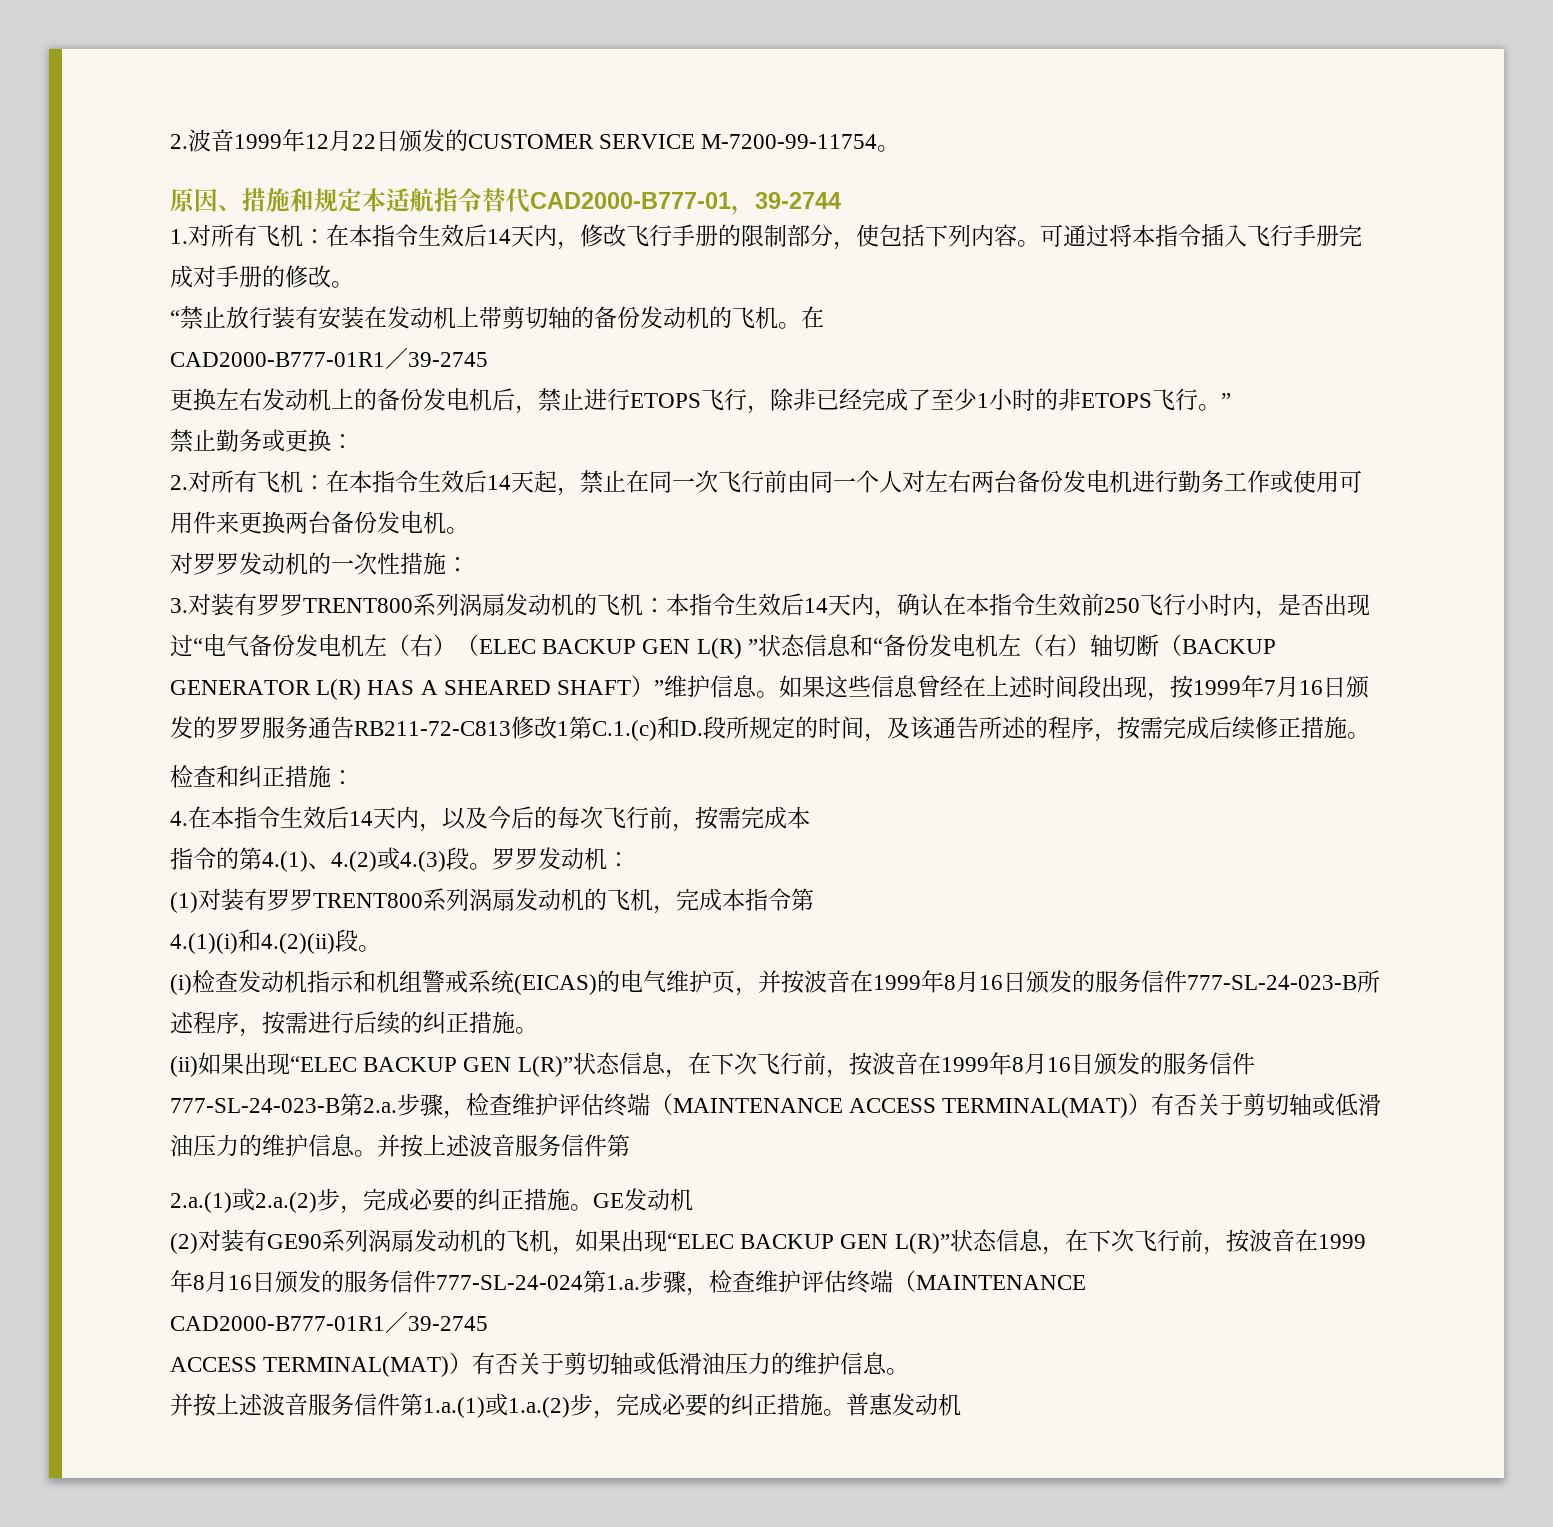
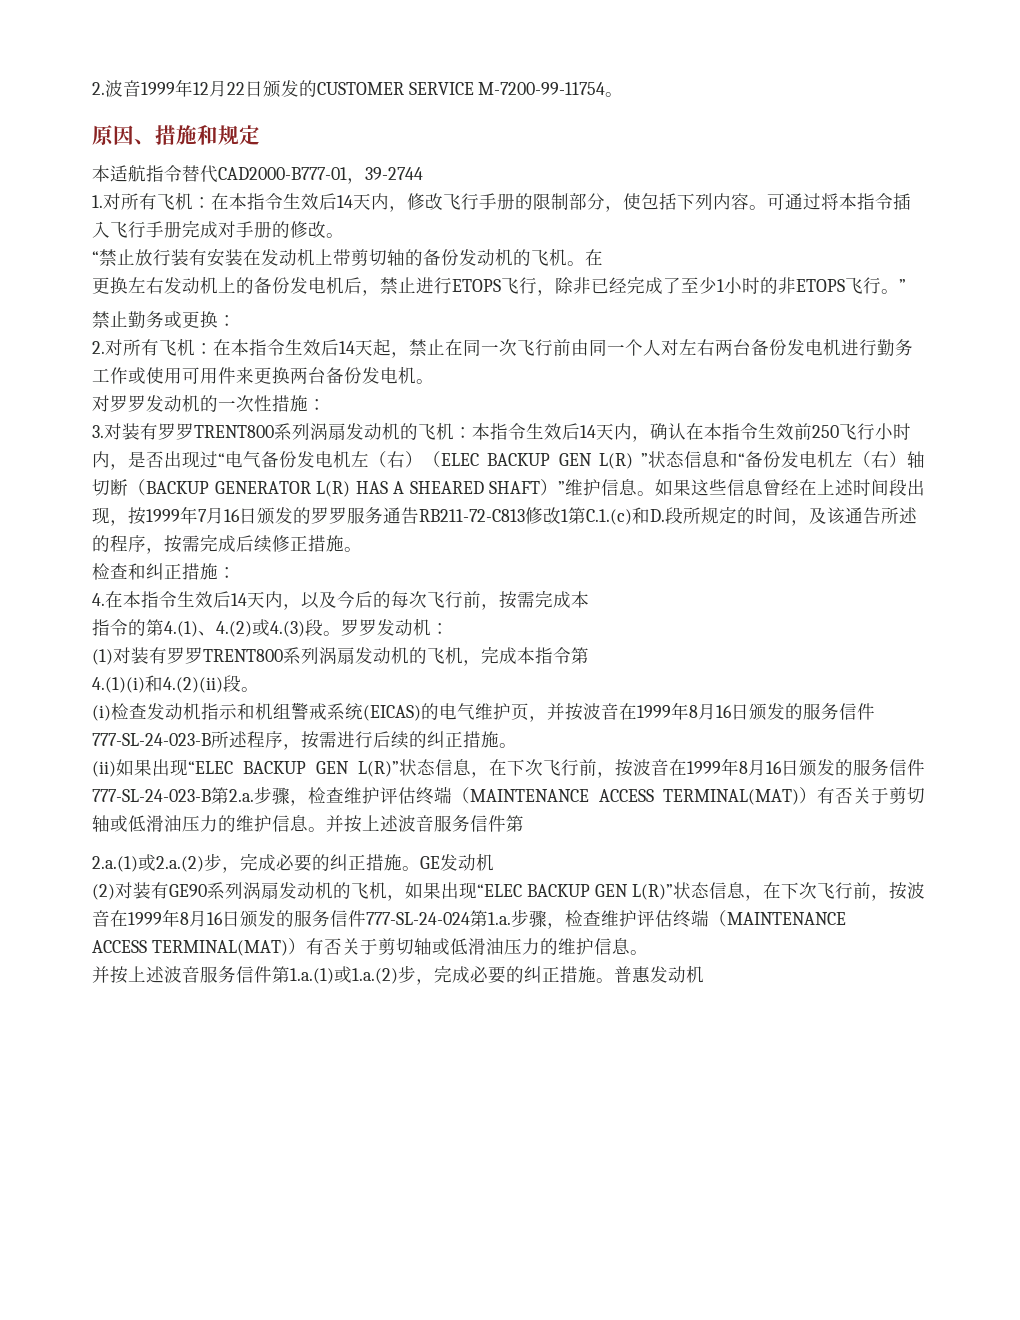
- 原因、措施和规定本适航指令替代CAD2000-B777-01，39-2744
+ 原因、措施和规定
+ 本适航指令替代CAD2000-B777-01，39-2744
  “禁止放行装有安装在发动机上带剪切轴的备份发动机的飞机。在
- CAD2000-B777-01R1／39-2745
  (2)对装有GE90系列涡扇发动机的飞机，如果出现“ELEC BACKUP GEN L(R)”状态信息，在下次飞行前，按波音在1999年8月16日颁发的服务信件777-SL-24-024第1.a.步骤，检查维护评估终端（MAINTENANCE
- CAD2000-B777-01R1／39-2745

